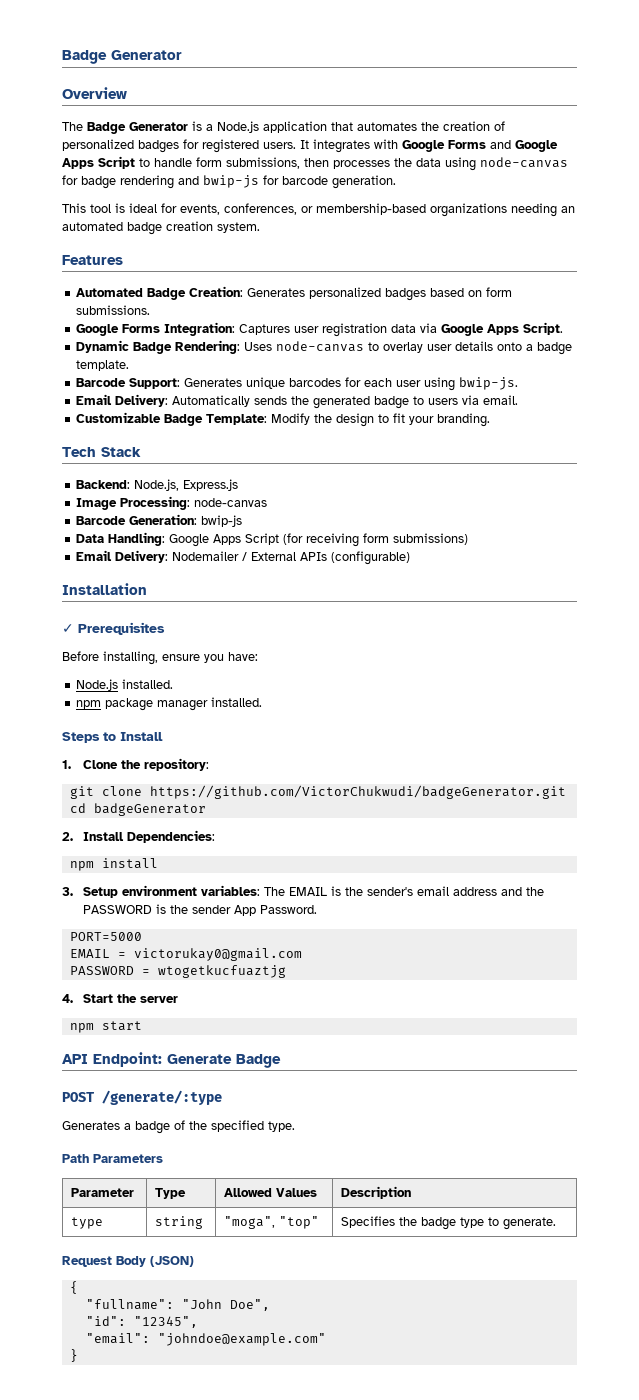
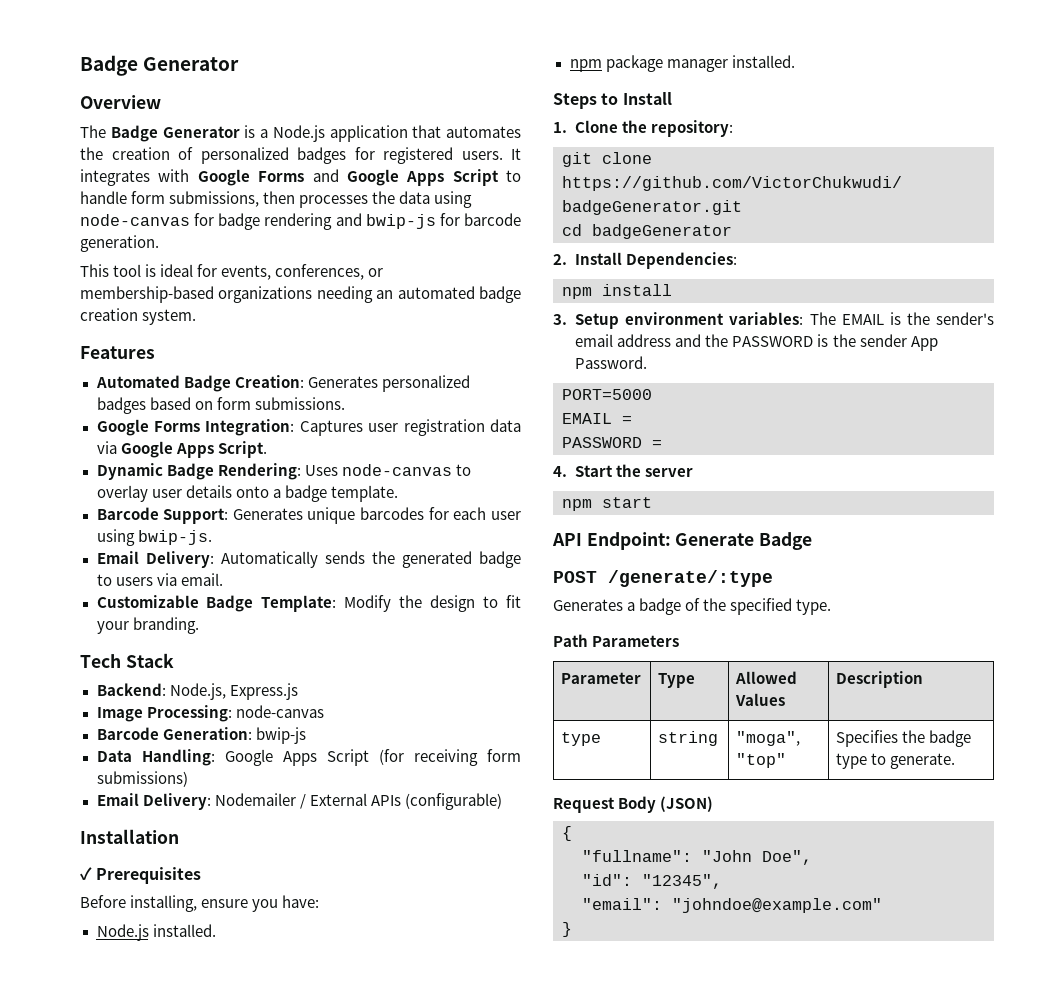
- EMAIL = victorukay0@gmail.com
+ EMAIL =
- PASSWORD = wtogetkucfuaztjg
+ PASSWORD =

